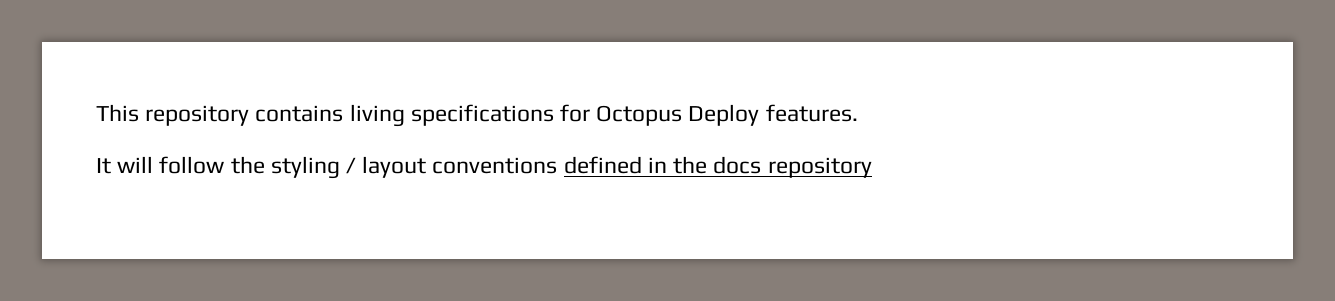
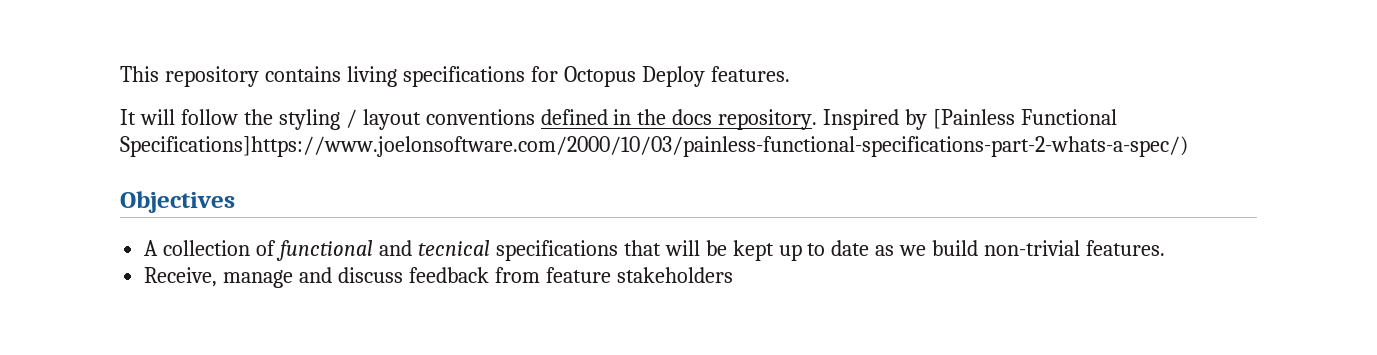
- It will follow the styling / layout conventions defined in the docs repository
+ It will follow the styling / layout conventions defined in the docs repository. Inspired by [Painless Functional Specifications]https://www.joelonsoftware.com/2000/10/03/painless-functional-specifications-part-2-whats-a-spec/)
+ Objectives
+ A collection of functional and tecnical specifications that will be kept up to date as we build non-trivial features.
+ Receive, manage and discuss feedback from feature stakeholders

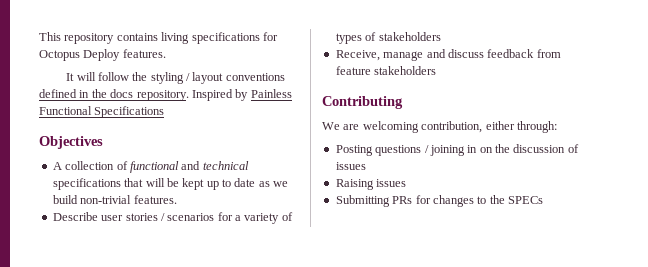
- Inspired by [Painless Functional Specifications]https://www.joelonsoftware.com/2000/10/03/painless-functional-specifications-part-2-whats-a-spec/)
+ Inspired by Painless Functional Specifications
- A collection of functional and tecnical specifications that will be kept up to date as we build non-trivial features.
+ A collection of functional and technical specifications that will be kept up to date as we build non-trivial features.
+ Describe user stories / scenarios for a variety of types of stakeholders
+ Contributing
+ We are welcoming contribution, either through:
+ Posting questions / joining in on the discussion of issues
+ Raising issues
+ Submitting PRs for changes to the SPECs

